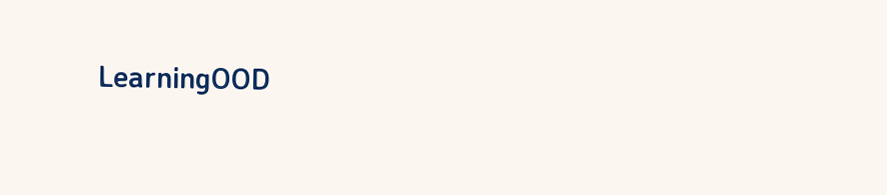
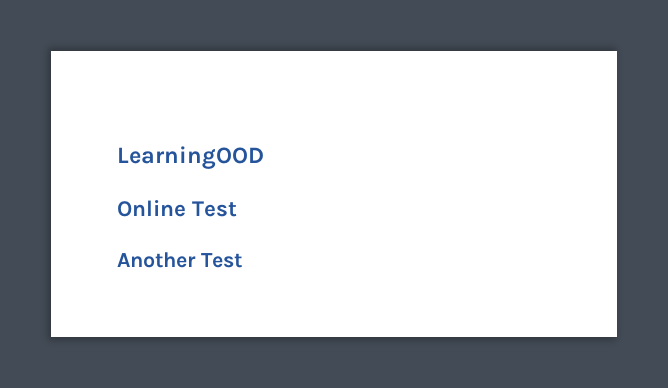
+ Online Test
+ Another Test

